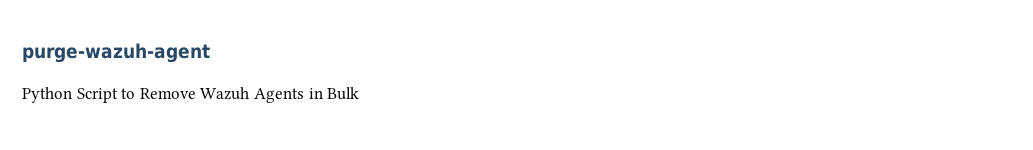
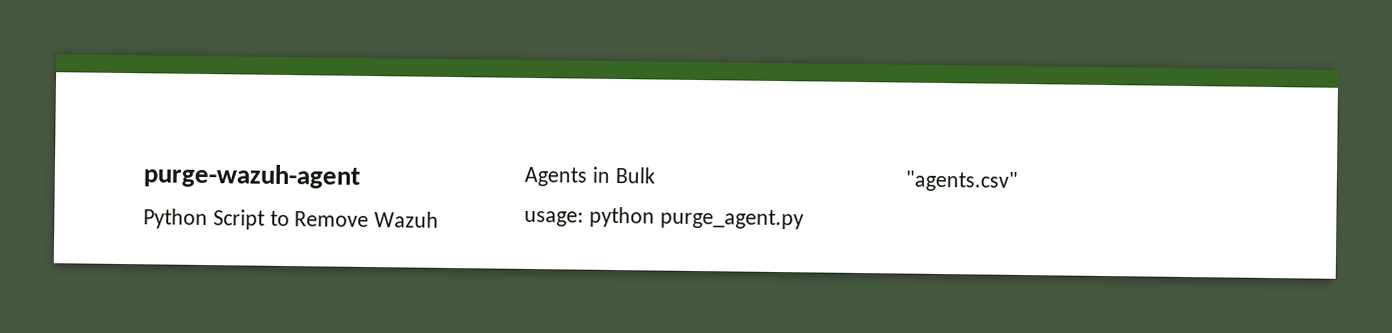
+ usage: python purge_agent.py "agents.csv"

